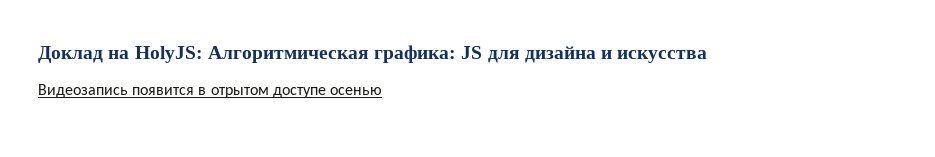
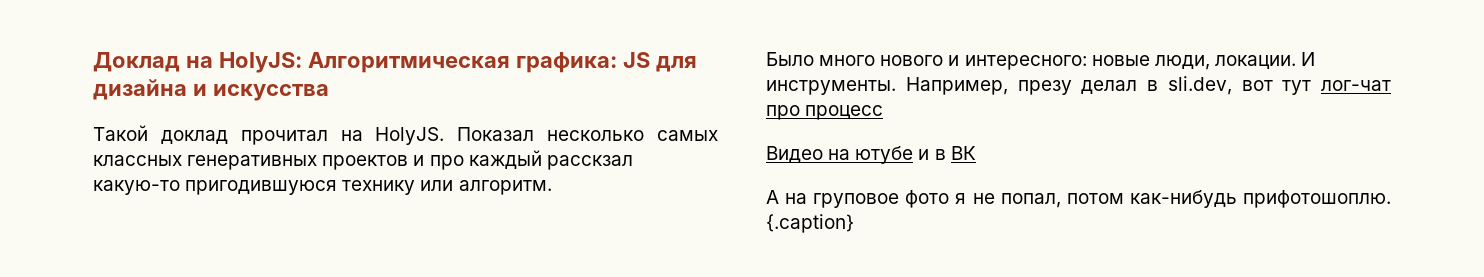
- Видеозапись появится в отрытом доступе осенью
+ Такой доклад прочитал на HolyJS. Показал несколько самых классных генеративных проектов и про каждый расскзал какую-то пригодившуюся технику или алгоритм.
+ Было много нового и интересного: новые люди, локации. И инструменты. Например, презу делал в sli.dev, вот тут лог-чат про процесс
+ Видео на ютубе и в ВК
+ А на груповое фото я не попал, потом как-нибудь прифотошоплю. {.caption}

